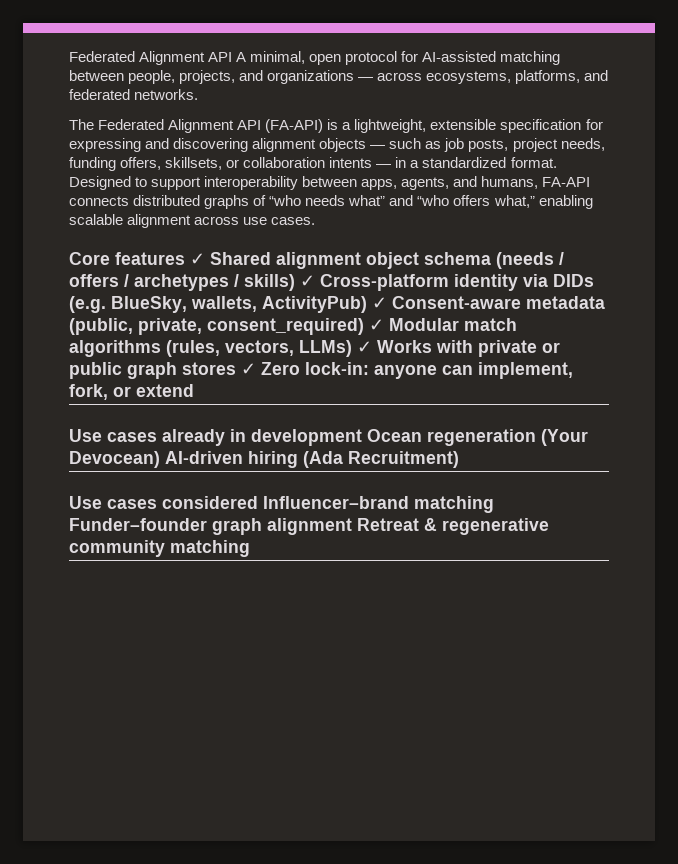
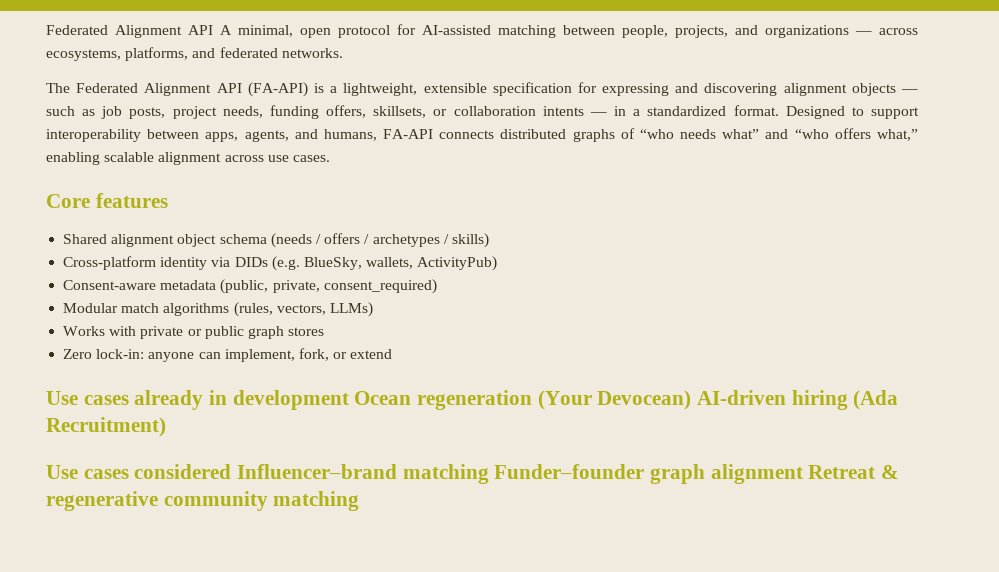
- Core features ✓ Shared alignment object schema (needs / offers / archetypes / skills) ✓ Cross-platform identity via DIDs (e.g. BlueSky, wallets, ActivityPub) ✓ Consent-aware metadata (public, private, consent_required) ✓ Modular match algorithms (rules, vectors, LLMs) ✓ Works with private or public graph stores ✓ Zero lock-in: anyone can implement, fork, or extend
+ Core features
+ Shared alignment object schema (needs / offers / archetypes / skills)
+ Cross-platform identity via DIDs (e.g. BlueSky, wallets, ActivityPub)
+ Consent-aware metadata (public, private, consent_required)
+ Modular match algorithms (rules, vectors, LLMs)
+ Works with private or public graph stores
+ Zero lock-in: anyone can implement, fork, or extend

